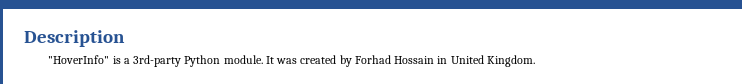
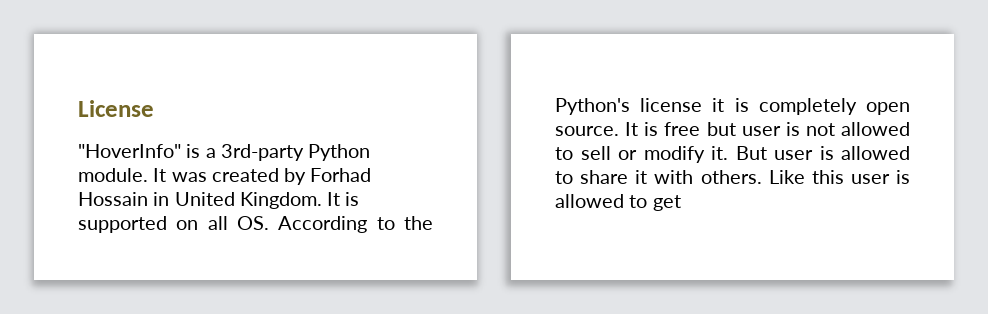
- Description
+ License
+ It is supported on all OS. According to the Python's license it is completely open source. It is free but user is not allowed to sell or modify it. But user is allowed to share it with others. Like this user is allowed to get

